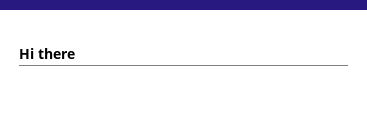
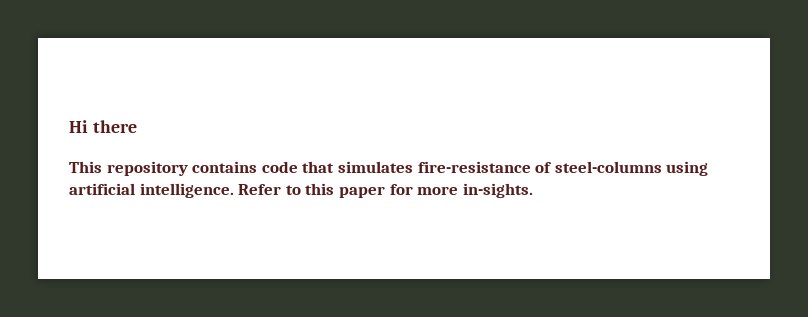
+ This repository contains code that simulates fire-resistance of steel-columns using artificial intelligence. Refer to this paper for more in-sights.

